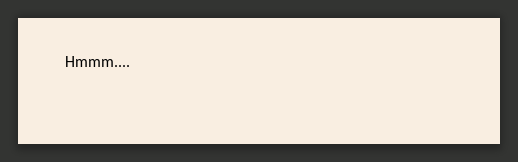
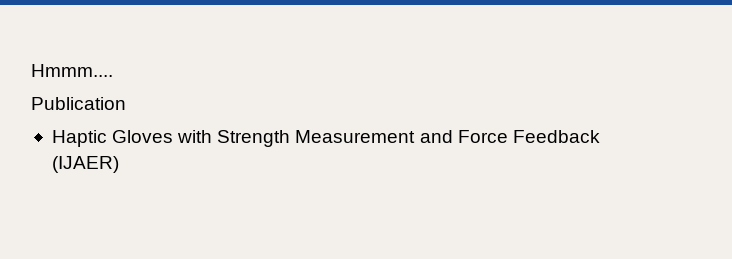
+ Publication
+ Haptic Gloves with Strength Measurement and Force Feedback (IJAER)

